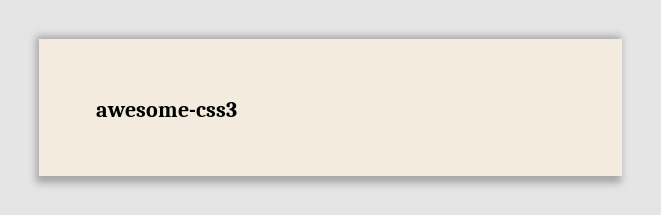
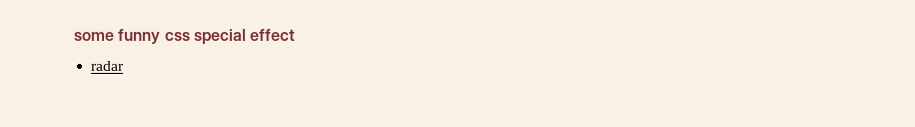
- awesome-css3
+ some funny css special effect
+ radar

